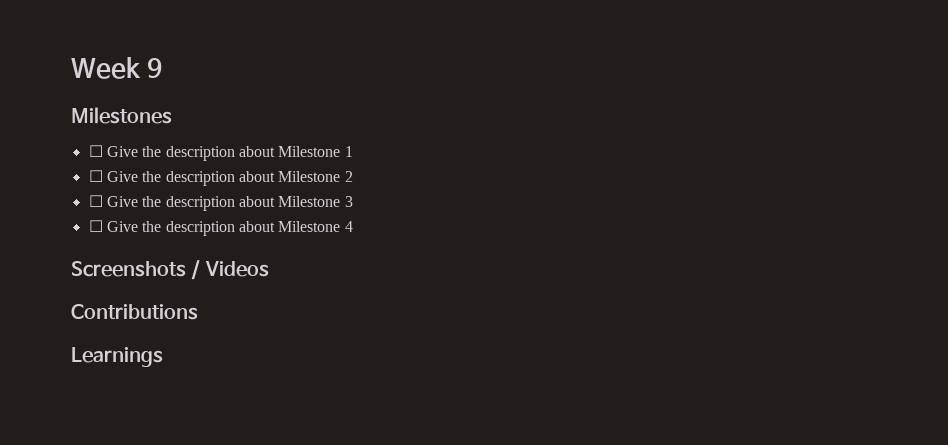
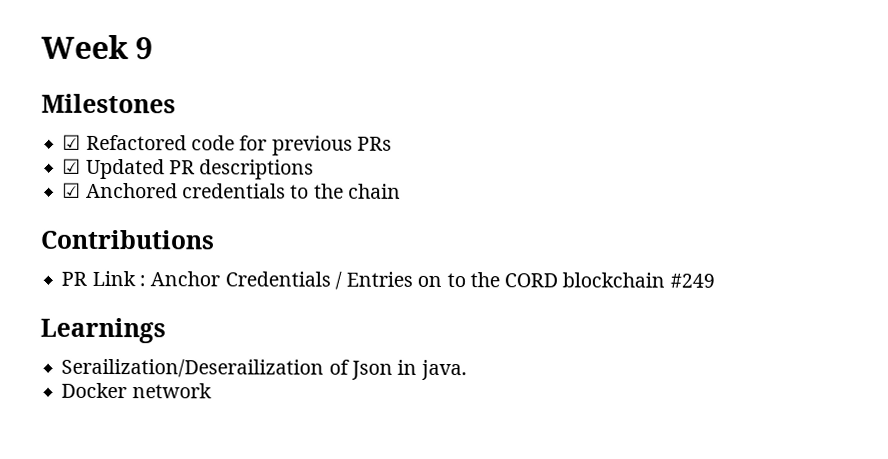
- ☐ Give the description about Milestone 1
- ☐ Give the description about Milestone 2
- ☐ Give the description about Milestone 3
- ☐ Give the description about Milestone 4
- Screenshots / Videos
+ ☑ Refactored code for previous PRs
+ ☑ Updated PR descriptions
+ ☑ Anchored credentials to the chain
  Contributions
+ PR Link : Anchor Credentials / Entries on to the CORD blockchain #249
  Learnings
+ Serailization/Deserailization of Json in java.
+ Docker network

